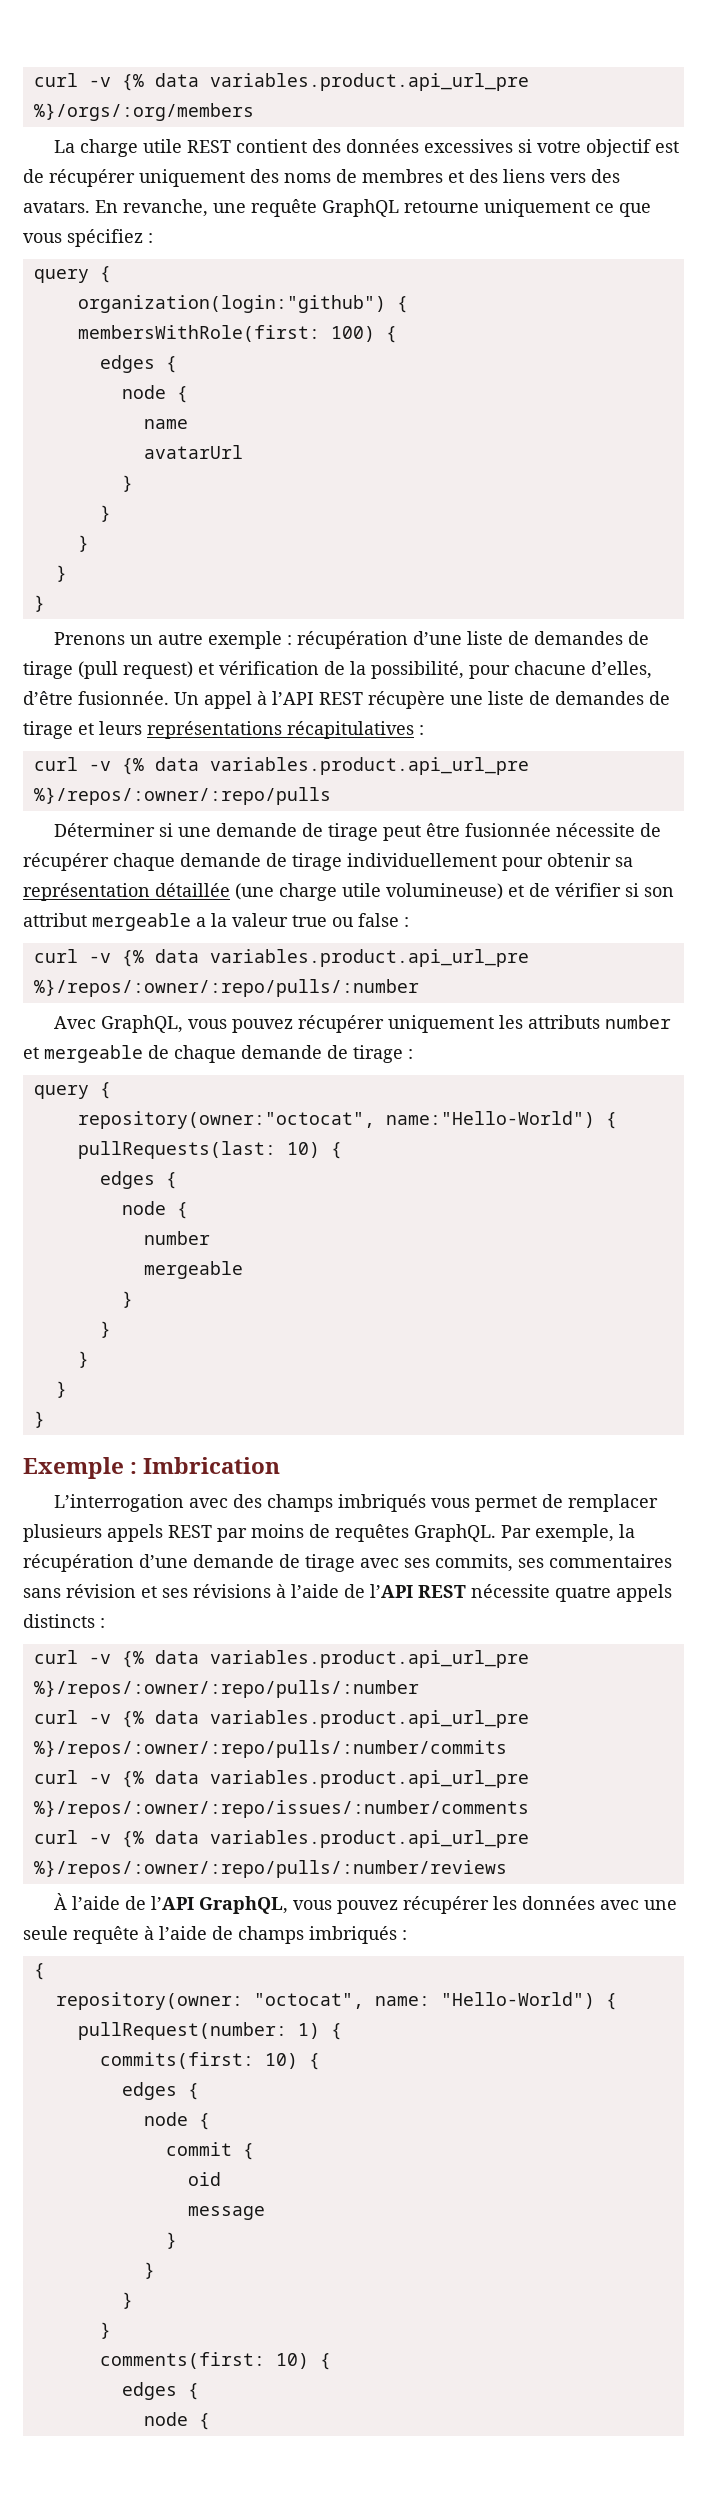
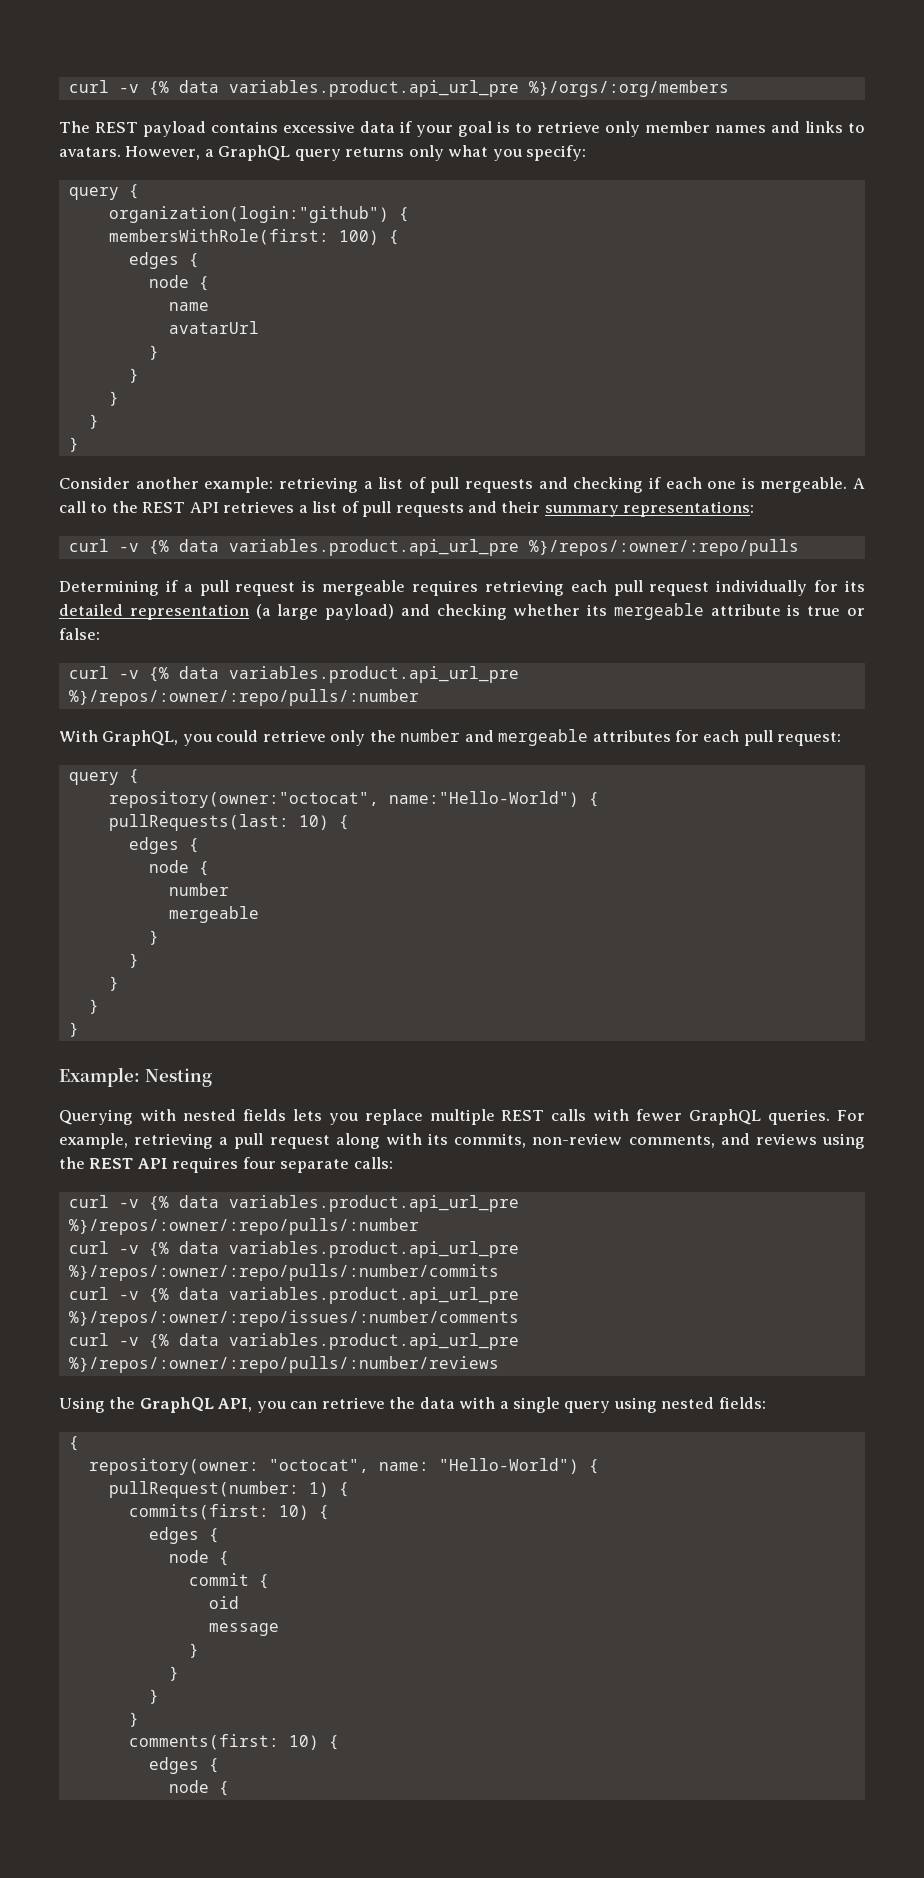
- La charge utile REST contient des données excessives si votre objectif est de récupérer uniquement des noms de membres et des liens vers des avatars. En revanche, une requête GraphQL retourne uniquement ce que vous spécifiez :
+ The REST payload contains excessive data if your goal is to retrieve only member names and links to avatars. However, a GraphQL query returns only what you specify:
- Prenons un autre exemple : récupération d’une liste de demandes de tirage (pull request) et vérification de la possibilité, pour chacune d’elles, d’être fusionnée. Un appel à l’API REST récupère une liste de demandes de tirage et leurs représentations récapitulatives :
+ Consider another example: retrieving a list of pull requests and checking if each one is mergeable. A call to the REST API retrieves a list of pull requests and their summary representations:
- Déterminer si une demande de tirage peut être fusionnée nécessite de récupérer chaque demande de tirage individuellement pour obtenir sa représentation détaillée (une charge utile volumineuse) et de vérifier si son attribut mergeable a la valeur true ou false :
+ Determining if a pull request is mergeable requires retrieving each pull request individually for its detailed representation (a large payload) and checking whether its mergeable attribute is true or false:
  curl -v {% data variables.product.api_url_pre %}/repos/:owner/:repo/pulls/:number
- Avec GraphQL, vous pouvez récupérer uniquement les attributs number et mergeable de chaque demande de tirage :
+ With GraphQL, you could retrieve only the number and mergeable attributes for each pull request:
- Exemple : Imbrication
- L’interrogation avec des champs imbriqués vous permet de remplacer plusieurs appels REST par moins de requêtes GraphQL. Par exemple, la récupération d’une demande de tirage avec ses commits, ses commentaires sans révision et ses révisions à l’aide de l’API REST nécessite quatre appels distincts :
+ Example: Nesting
+ Querying with nested fields lets you replace multiple REST calls with fewer GraphQL queries. For example, retrieving a pull request along with its commits, non-review comments, and reviews using the REST API requires four separate calls:
- À l’aide de l’API GraphQL, vous pouvez récupérer les données avec une seule requête à l’aide de champs imbriqués :
+ Using the GraphQL API, you can retrieve the data with a single query using nested fields:

